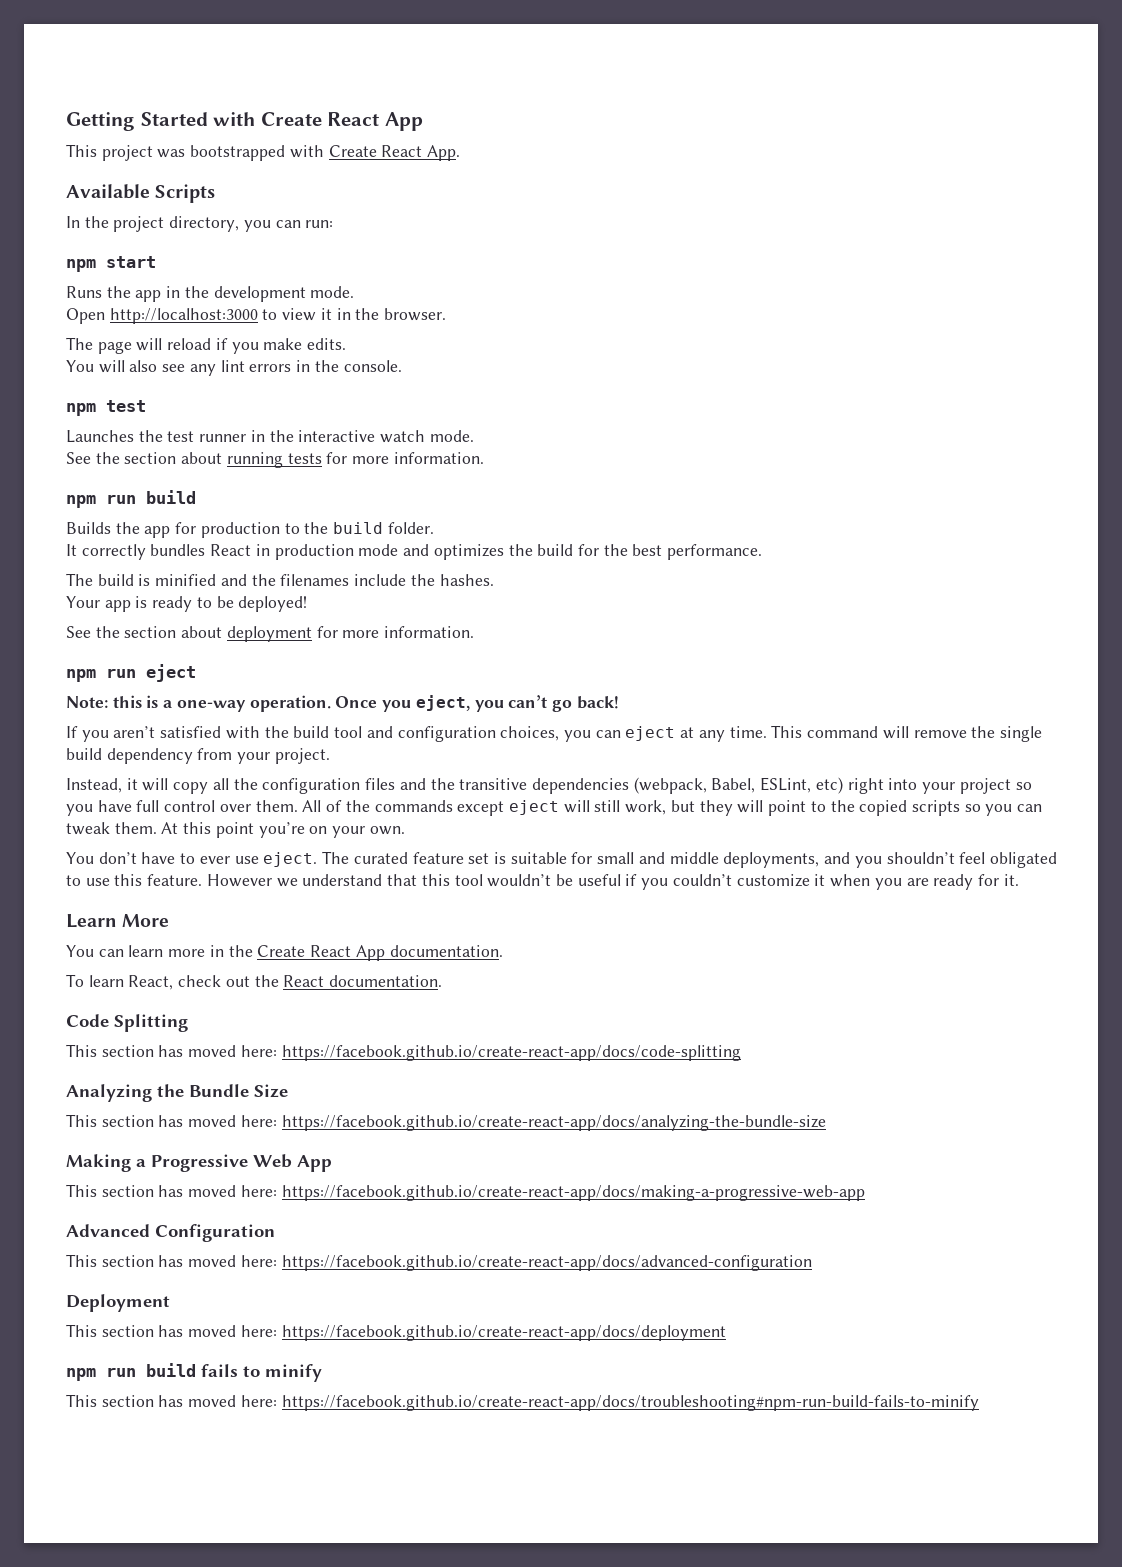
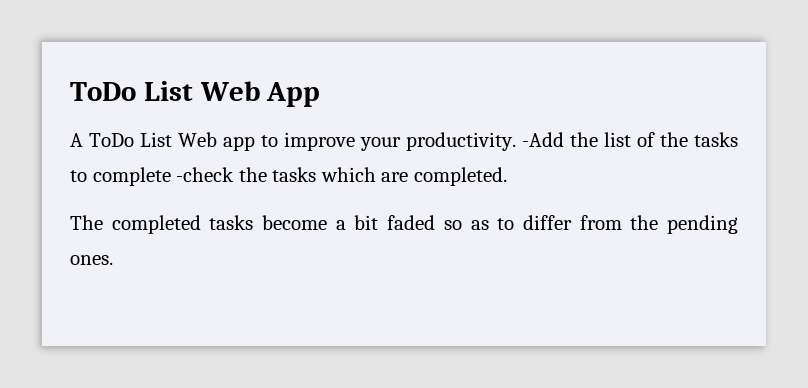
- Getting Started with Create React App
- This project was bootstrapped with Create React App.
- Available Scripts
- In the project directory, you can run:
- npm start
- Runs the app in the development mode.
- Open http://localhost:3000 to view it in the browser.
- The page will reload if you make edits.
- You will also see any lint errors in the console.
- npm test
- Launches the test runner in the interactive watch mode.
- See the section about running tests for more information.
- npm run build
- Builds the app for production to the build folder.
- It correctly bundles React in production mode and optimizes the build for the best performance.
- The build is minified and the filenames include the hashes.
- Your app is ready to be deployed!
- See the section about deployment for more information.
- npm run eject
- Note: this is a one-way operation. Once you eject, you can’t go back!
- If you aren’t satisfied with the build tool and configuration choices, you can eject at any time. This command will remove the single build dependency from your project.
- Instead, it will copy all the configuration files and the transitive dependencies (webpack, Babel, ESLint, etc) right into your project so you have full control over them. All of the commands except eject will still work, but they will point to the copied scripts so you can tweak them. At this point you’re on your own.
- You don’t have to ever use eject. The curated feature set is suitable for small and middle deployments, and you shouldn’t feel obligated to use this feature. However we understand that this tool wouldn’t be useful if you couldn’t customize it when you are ready for it.
- Learn More
- You can learn more in the Create React App documentation.
- To learn React, check out the React documentation.
- Code Splitting
- This section has moved here: https://facebook.github.io/create-react-app/docs/code-splitting
- Analyzing the Bundle Size
- This section has moved here: https://facebook.github.io/create-react-app/docs/analyzing-the-bundle-size
- Making a Progressive Web App
- This section has moved here: https://facebook.github.io/create-react-app/docs/making-a-progressive-web-app
- Advanced Configuration
- This section has moved here: https://facebook.github.io/create-react-app/docs/advanced-configuration
- Deployment
- This section has moved here: https://facebook.github.io/create-react-app/docs/deployment
- npm run build fails to minify
- This section has moved here: https://facebook.github.io/create-react-app/docs/troubleshooting#npm-run-build-fails-to-minify
+ ToDo List Web App
+ A ToDo List Web app to improve your productivity. -Add the list of the tasks to complete -check the tasks which are completed.
+ The completed tasks become a bit faded so as to differ from the pending ones.

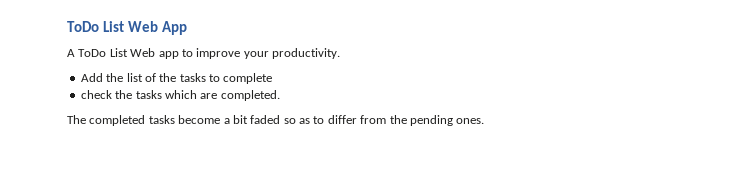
- A ToDo List Web app to improve your productivity. -Add the list of the tasks to complete -check the tasks which are completed.
+ A ToDo List Web app to improve your productivity.
+ Add the list of the tasks to complete
+ check the tasks which are completed.

